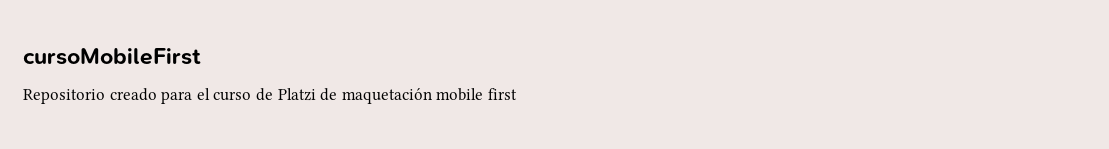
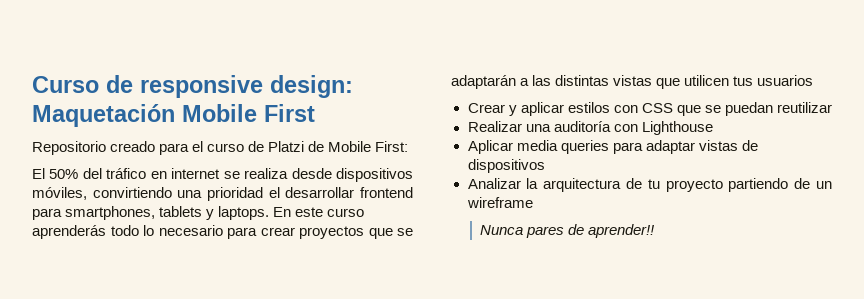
- cursoMobileFirst
+ Curso de responsive design: Maquetación Mobile First
- Repositorio creado para el curso de Platzi de maquetación mobile first
+ Repositorio creado para el curso de Platzi de Mobile First:
+ El 50% del tráfico en internet se realiza desde dispositivos móviles, convirtiendo una prioridad el desarrollar frontend para smartphones, tablets y laptops. En este curso aprenderás todo lo necesario para crear proyectos que se adaptarán a las distintas vistas que utilicen tus usuarios
+ Crear y aplicar estilos con CSS que se puedan reutilizar
+ Realizar una auditoría con Lighthouse
+ Aplicar media queries para adaptar vistas de dispositivos
+ Analizar la arquitectura de tu proyecto partiendo de un wireframe
+ Nunca pares de aprender!!

